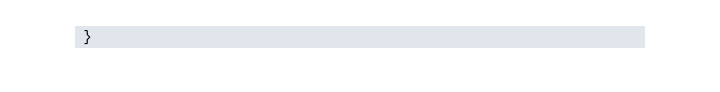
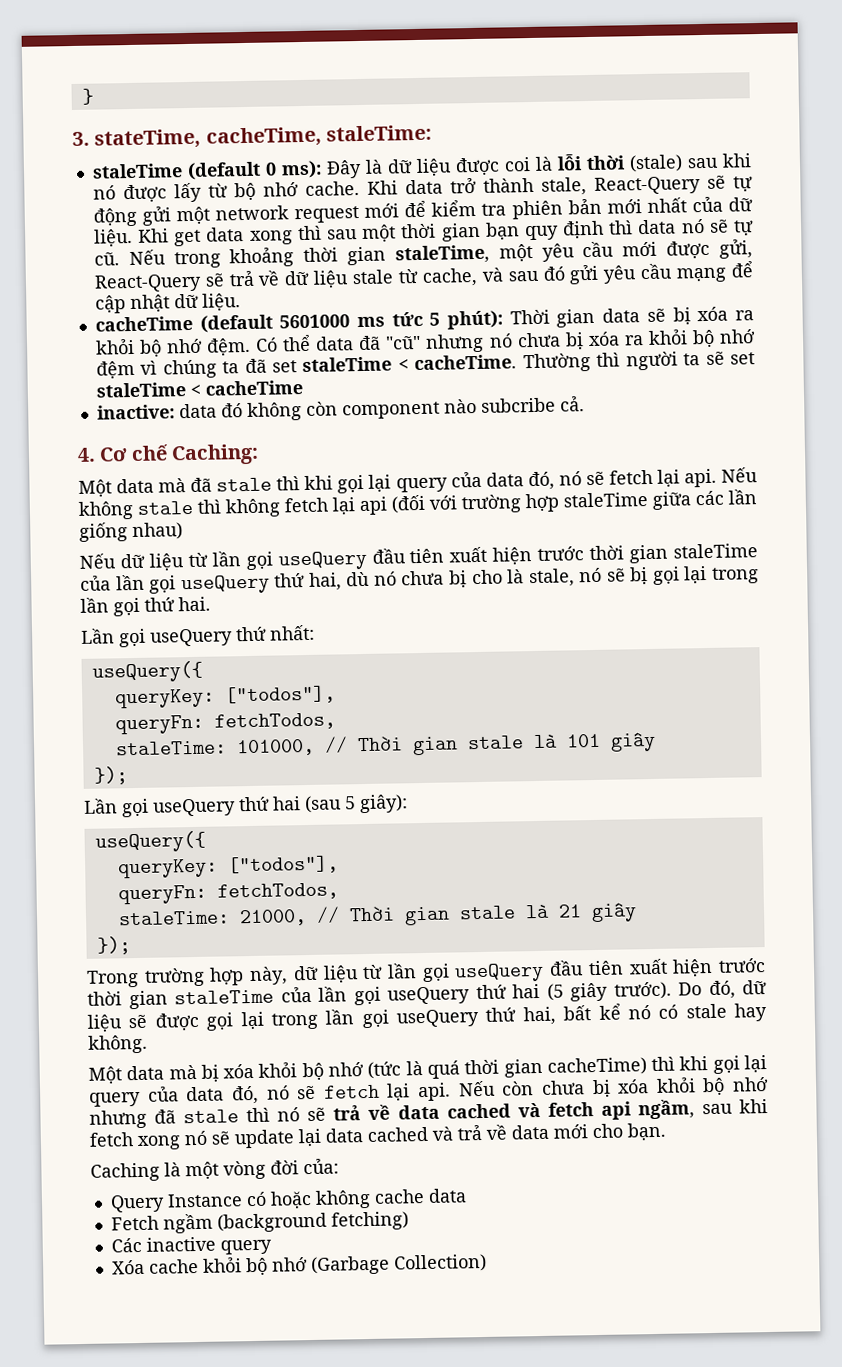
+ 3. stateTime, cacheTime, staleTime:
+ staleTime (default 0 ms): Đây là dữ liệu được coi là lỗi thời (stale) sau khi nó được lấy từ bộ nhớ cache. Khi data trở thành stale, React-Query sẽ tự động gửi một network request mới để kiểm tra phiên bản mới nhất của dữ liệu. Khi get data xong thì sau một thời gian bạn quy định thì data nó sẽ tự cũ. Nếu trong khoảng thời gian staleTime, một yêu cầu mới được gửi, React-Query sẽ trả về dữ liệu stale từ cache, và sau đó gửi yêu cầu mạng để cập nhật dữ liệu.
+ cacheTime (default 5601000 ms tức 5 phút): Thời gian data sẽ bị xóa ra khỏi bộ nhớ đệm. Có thể data đã "cũ" nhưng nó chưa bị xóa ra khỏi bộ nhớ đệm vì chúng ta đã set staleTime < cacheTime. Thường thì người ta sẽ set staleTime < cacheTime
+ inactive: data đó không còn component nào subcribe cả.
+ 4. Cơ chế Caching:
+ Một data mà đã stale thì khi gọi lại query của data đó, nó sẽ fetch lại api. Nếu không stale thì không fetch lại api (đối với trường hợp staleTime giữa các lần giống nhau)
+ Nếu dữ liệu từ lần gọi useQuery đầu tiên xuất hiện trước thời gian staleTime của lần gọi useQuery thứ hai, dù nó chưa bị cho là stale, nó sẽ bị gọi lại trong lần gọi thứ hai.
+ Lần gọi useQuery thứ nhất:
+ useQuery({
+ queryKey: ["todos"],
+ queryFn: fetchTodos,
+ staleTime: 101000, // Thời gian stale là 101 giây
+ });
+ Lần gọi useQuery thứ hai (sau 5 giây):
+ useQuery({
+ queryKey: ["todos"],
+ queryFn: fetchTodos,
+ staleTime: 21000, // Thời gian stale là 21 giây
+ });
+ Trong trường hợp này, dữ liệu từ lần gọi useQuery đầu tiên xuất hiện trước thời gian staleTime của lần gọi useQuery thứ hai (5 giây trước). Do đó, dữ liệu sẽ được gọi lại trong lần gọi useQuery thứ hai, bất kể nó có stale hay không.
+ Một data mà bị xóa khỏi bộ nhớ (tức là quá thời gian cacheTime) thì khi gọi lại query của data đó, nó sẽ fetch lại api. Nếu còn chưa bị xóa khỏi bộ nhớ nhưng đã stale thì nó sẽ trả về data cached và fetch api ngầm, sau khi fetch xong nó sẽ update lại data cached và trả về data mới cho bạn.
+ Caching là một vòng đời của:
+ Query Instance có hoặc không cache data
+ Fetch ngầm (background fetching)
+ Các inactive query
+ Xóa cache khỏi bộ nhớ (Garbage Collection)

